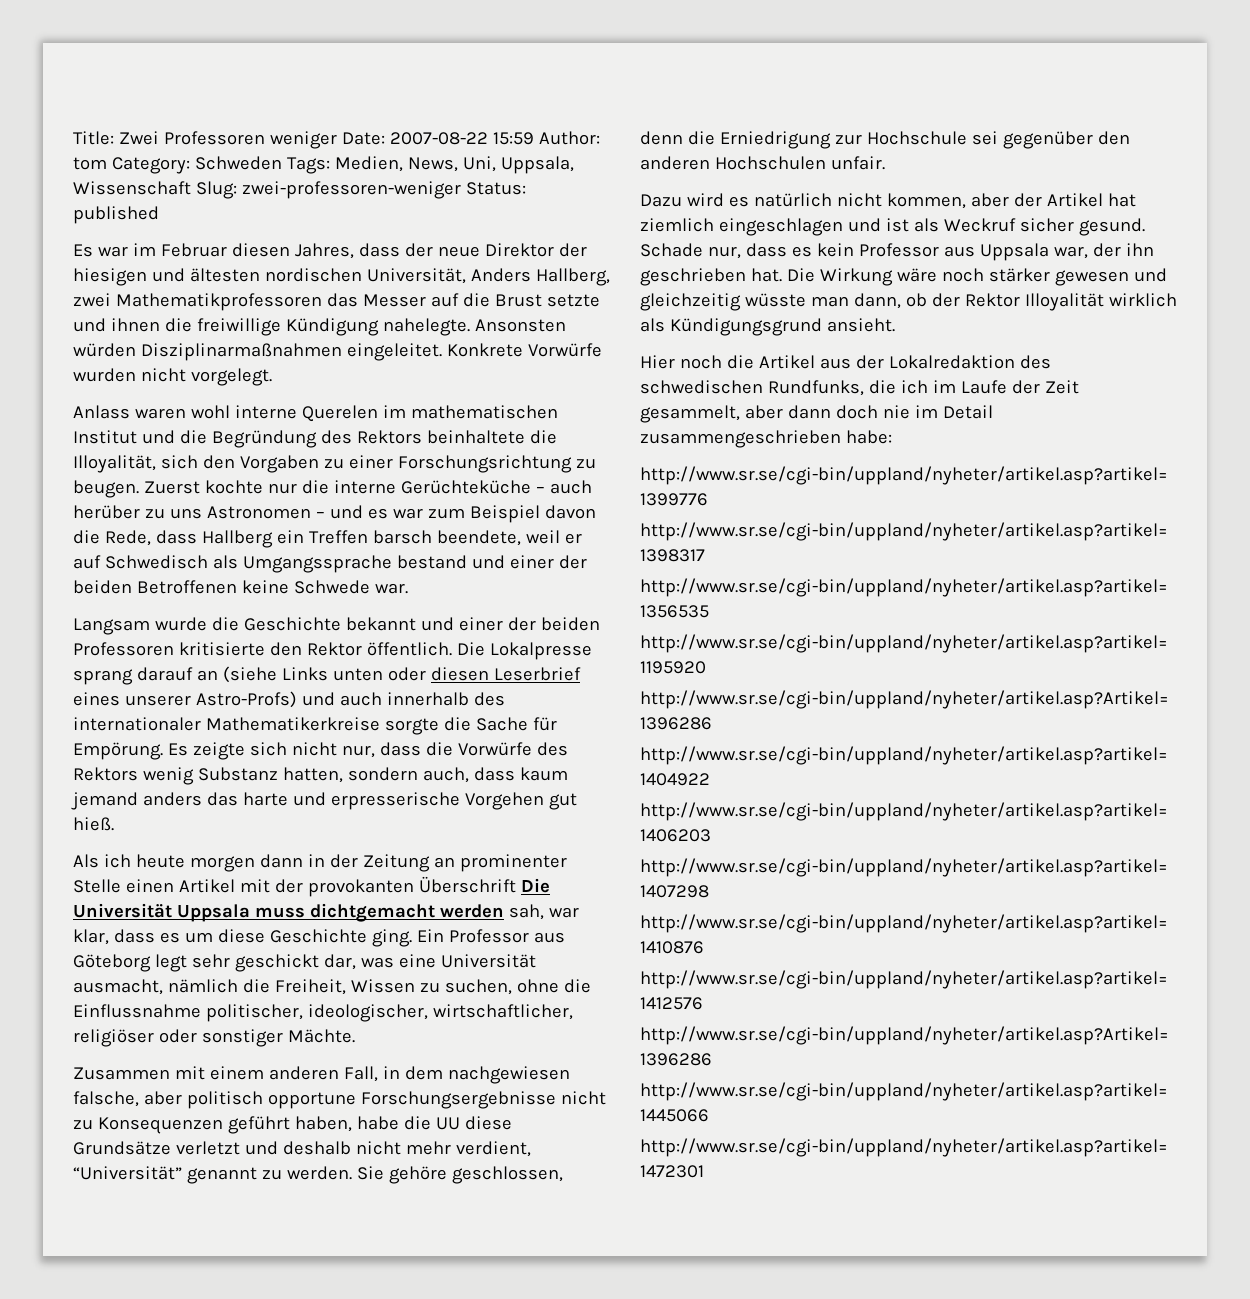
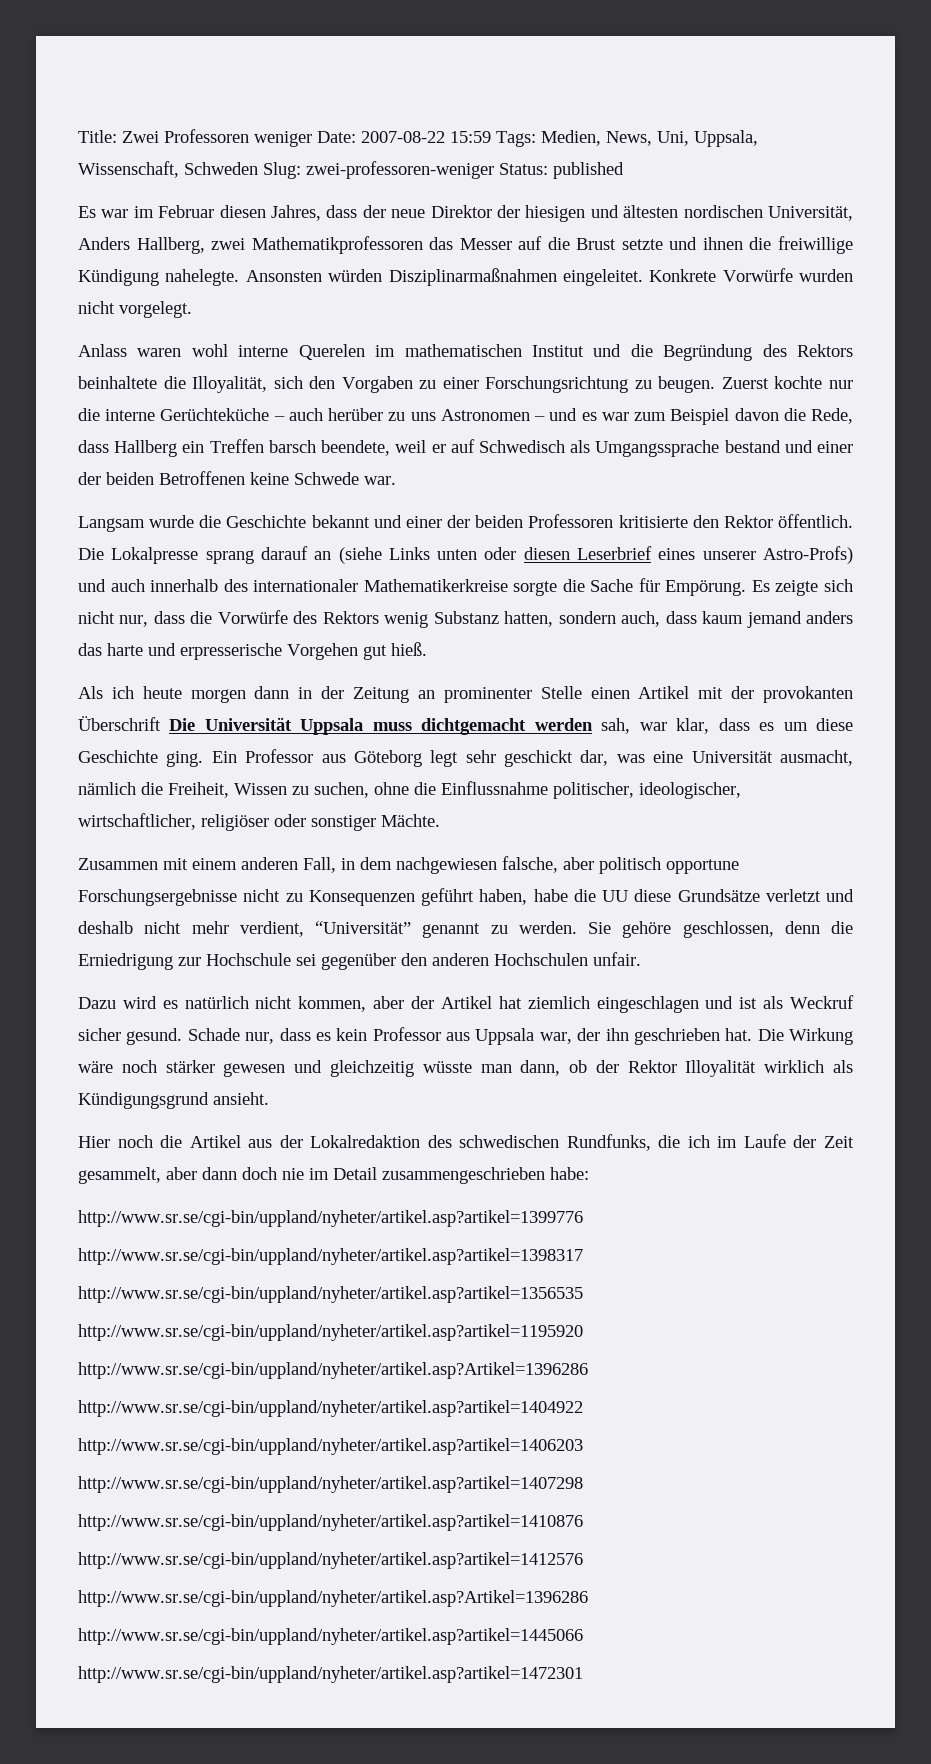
- Title: Zwei Professoren weniger Date: 2007-08-22 15:59 Author: tom Category: Schweden Tags: Medien, News, Uni, Uppsala, Wissenschaft Slug: zwei-professoren-weniger Status: published
+ Title: Zwei Professoren weniger Date: 2007-08-22 15:59 Tags: Medien, News, Uni, Uppsala, Wissenschaft, Schweden Slug: zwei-professoren-weniger Status: published

